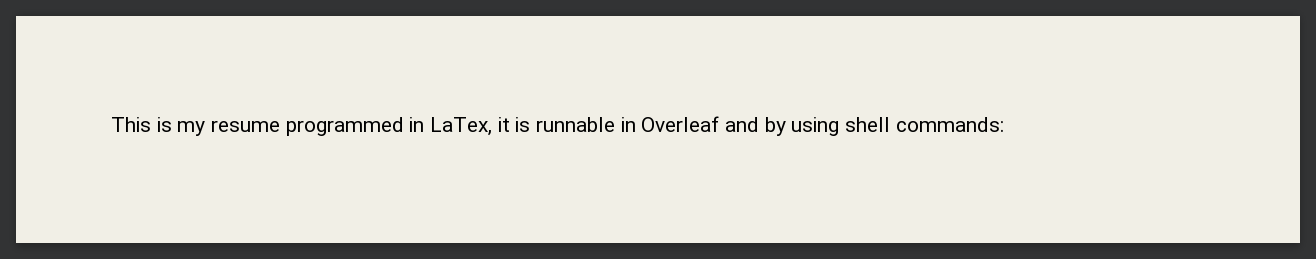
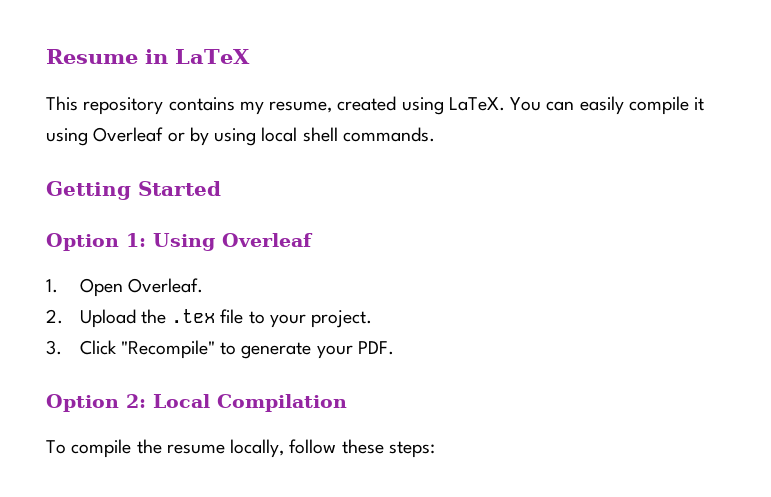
- This is my resume programmed in LaTex, it is runnable in Overleaf and by using shell commands:
+ Resume in LaTeX
+ This repository contains my resume, created using LaTeX. You can easily compile it using Overleaf or by using local shell commands.
+ Getting Started
+ Option 1: Using Overleaf
+ 1. Open Overleaf.
+ 2. Upload the .tex file to your project.
+ 3. Click "Recompile" to generate your PDF.
+ Option 2: Local Compilation
+ To compile the resume locally, follow these steps:

